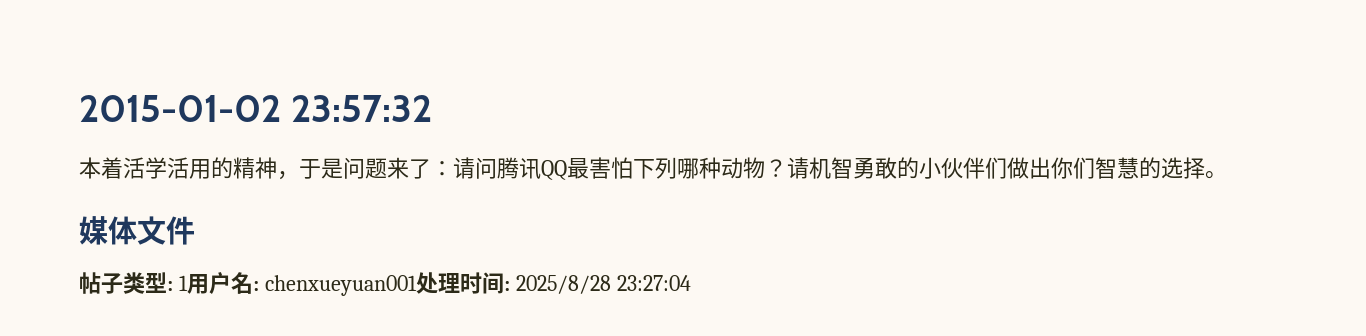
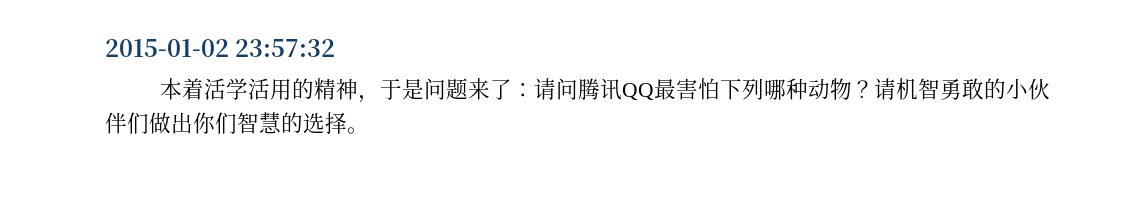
- 媒体文件
- 帖子类型: 1用户名: chenxueyuan001处理时间: 2025/8/28 23:27:04

